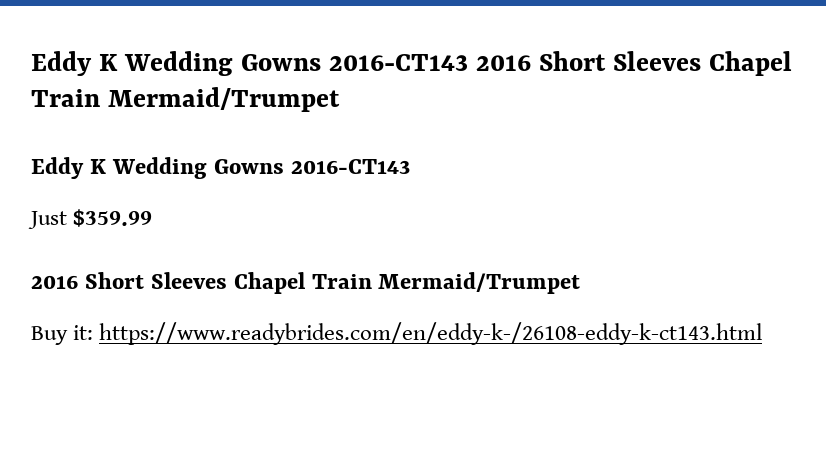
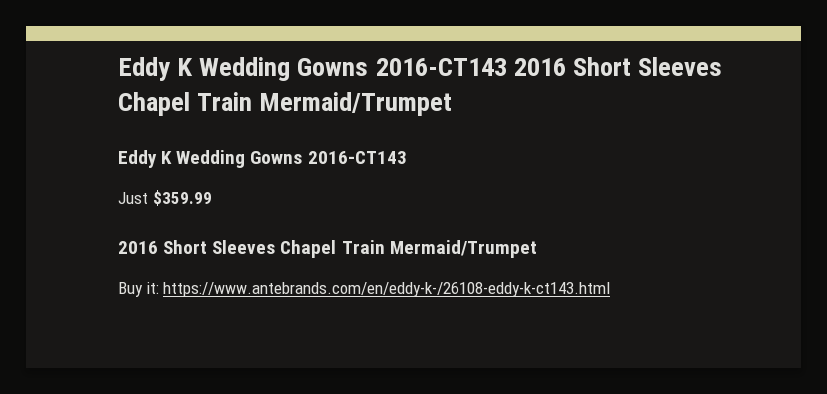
- Buy it: https://www.readybrides.com/en/eddy-k-/26108-eddy-k-ct143.html
+ Buy it: https://www.antebrands.com/en/eddy-k-/26108-eddy-k-ct143.html

